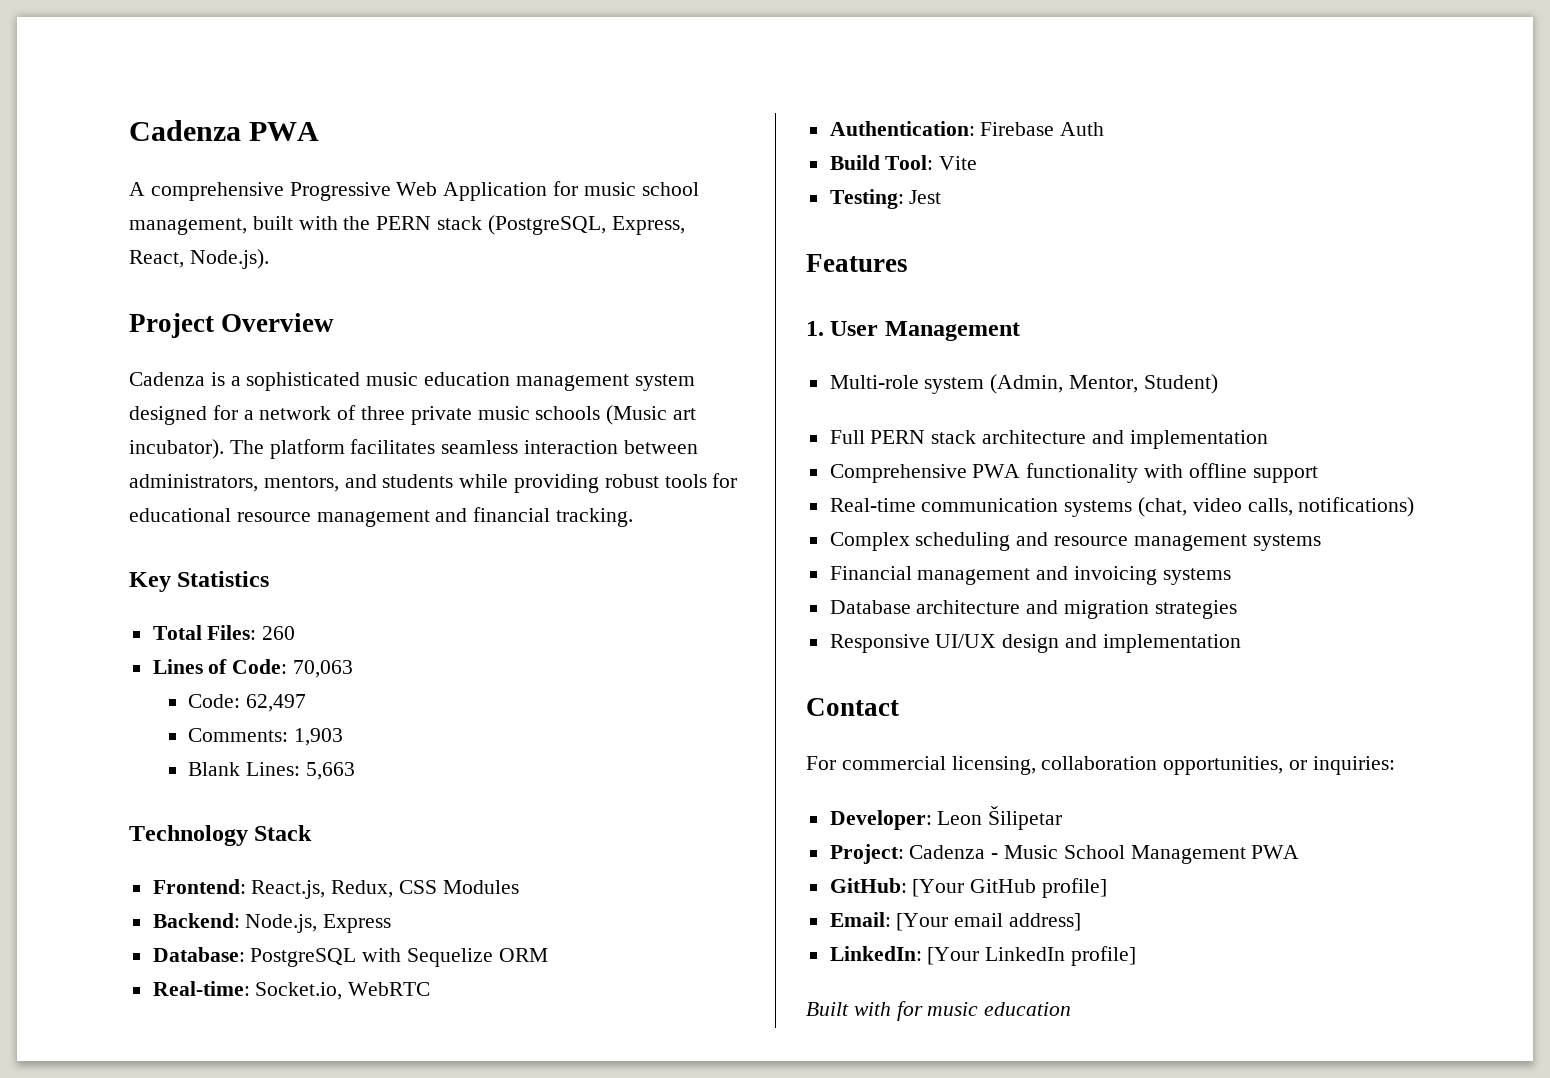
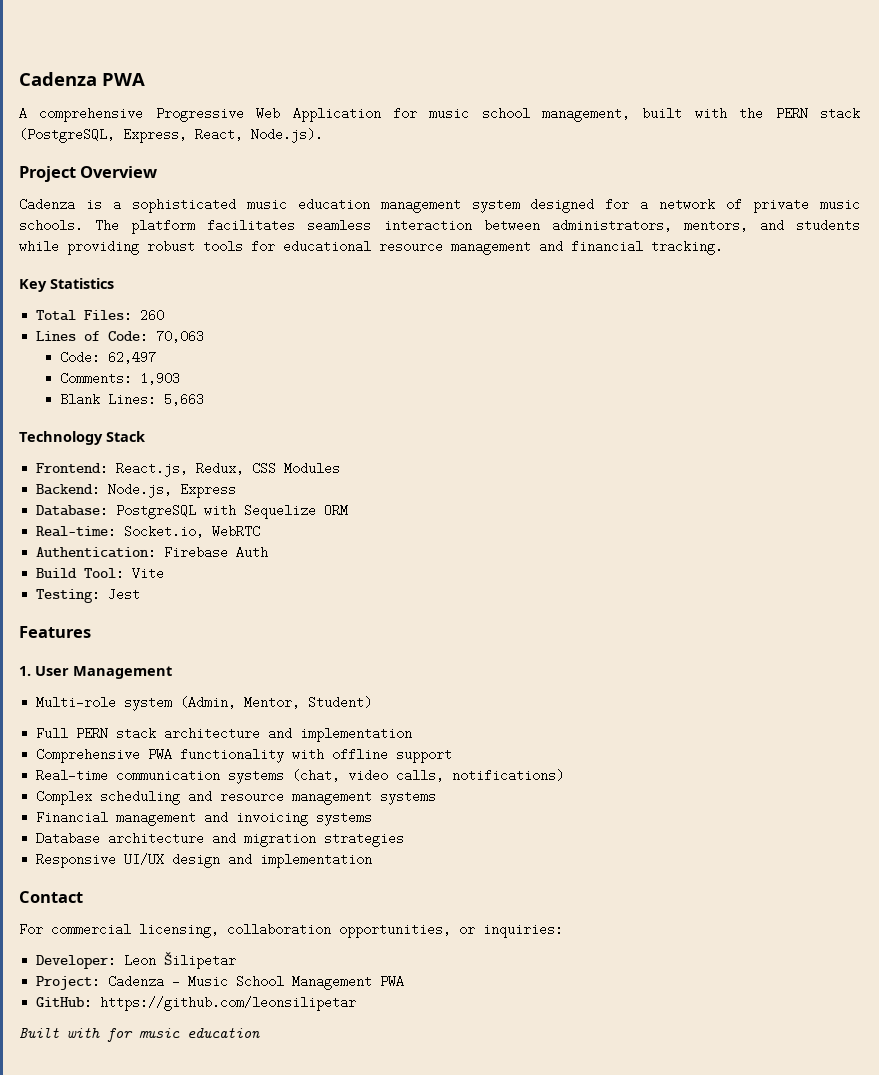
- Cadenza is a sophisticated music education management system designed for a network of three private music schools (Music art incubator).
+ Cadenza is a sophisticated music education management system designed for a network of private music schools.
- GitHub: [Your GitHub profile]
- Email: [Your email address]
- LinkedIn: [Your LinkedIn profile]
+ GitHub: https://github.com/leonsilipetar

